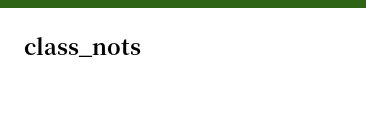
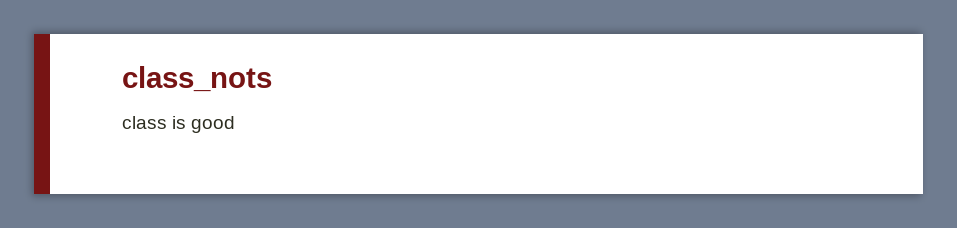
+ class is good

